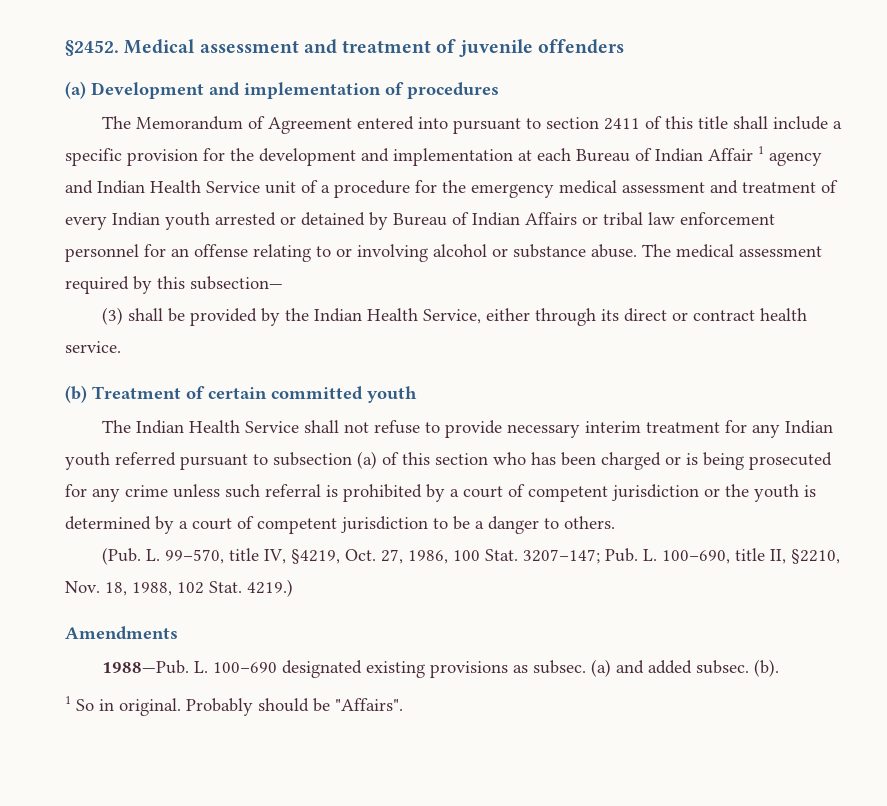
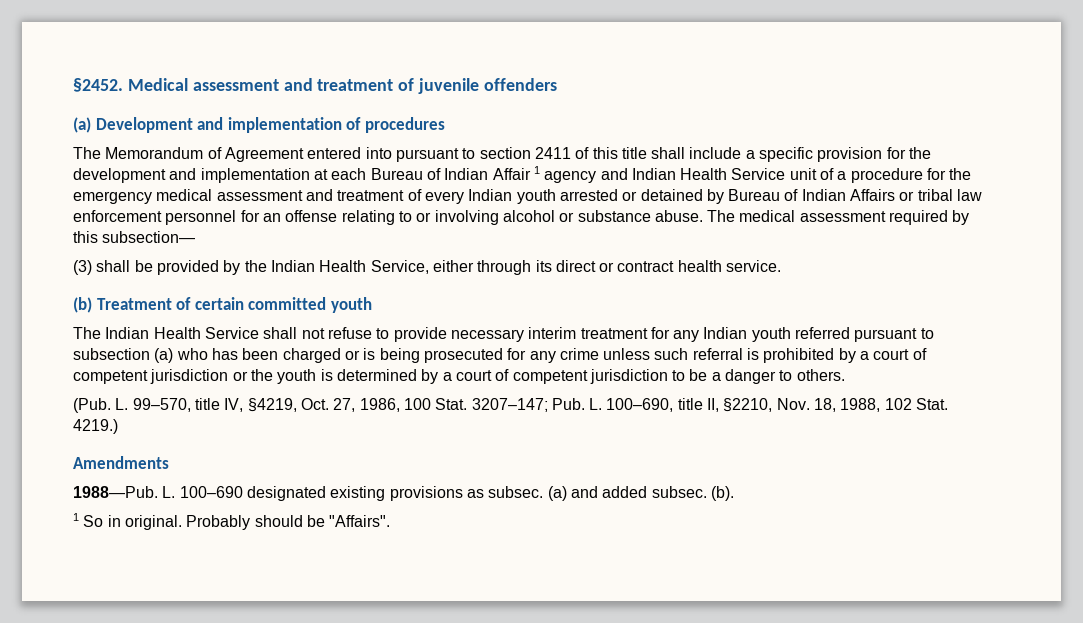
- The Indian Health Service shall not refuse to provide necessary interim treatment for any Indian youth referred pursuant to subsection (a) of this section who has been charged or is being prosecuted for any crime unless such referral is prohibited by a court of competent jurisdiction or the youth is determined by a court of competent jurisdiction to be a danger to others.
+ The Indian Health Service shall not refuse to provide necessary interim treatment for any Indian youth referred pursuant to subsection (a) who has been charged or is being prosecuted for any crime unless such referral is prohibited by a court of competent jurisdiction or the youth is determined by a court of competent jurisdiction to be a danger to others.

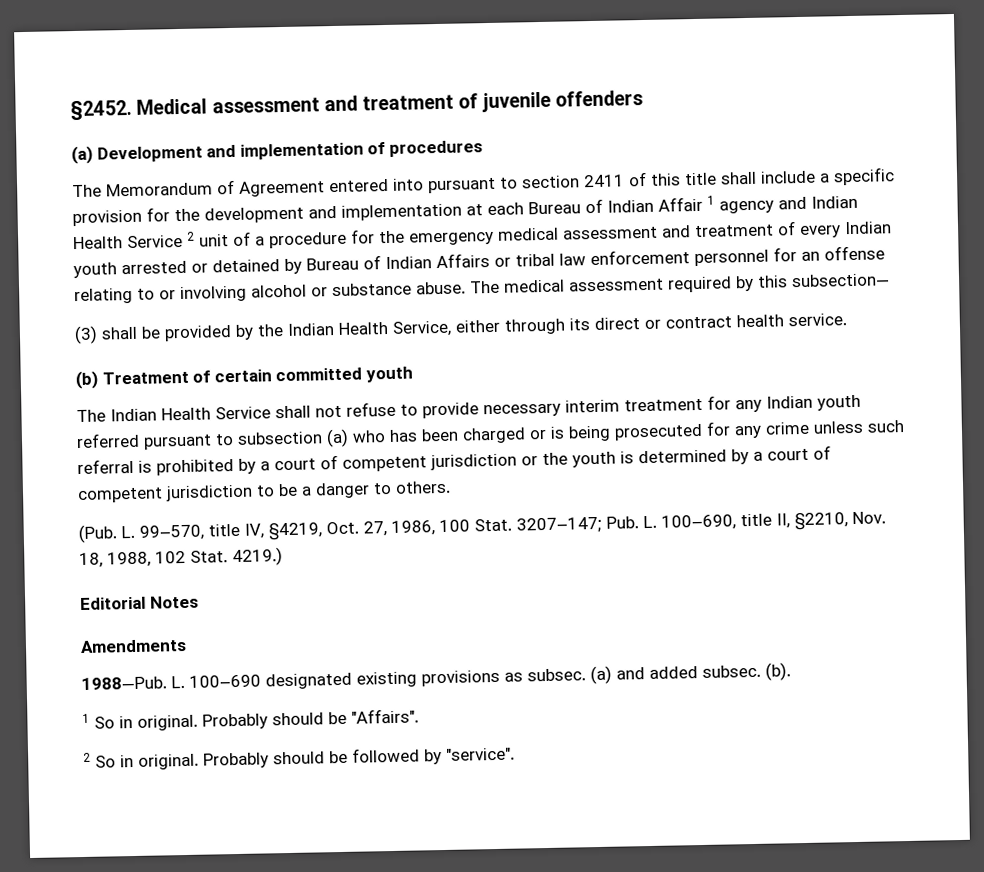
- The Memorandum of Agreement entered into pursuant to section 2411 of this title shall include a specific provision for the development and implementation at each Bureau of Indian Affair 1 agency and Indian Health Service unit of a procedure for the emergency medical assessment and treatment of every Indian youth arrested or detained by Bureau of Indian Affairs or tribal law enforcement personnel for an offense relating to or involving alcohol or substance abuse.
+ The Memorandum of Agreement entered into pursuant to section 2411 of this title shall include a specific provision for the development and implementation at each Bureau of Indian Affair 1 agency and Indian Health Service 2 unit of a procedure for the emergency medical assessment and treatment of every Indian youth arrested or detained by Bureau of Indian Affairs or tribal law enforcement personnel for an offense relating to or involving alcohol or substance abuse.
+ Editorial Notes
+ 2 So in original. Probably should be followed by "service".

